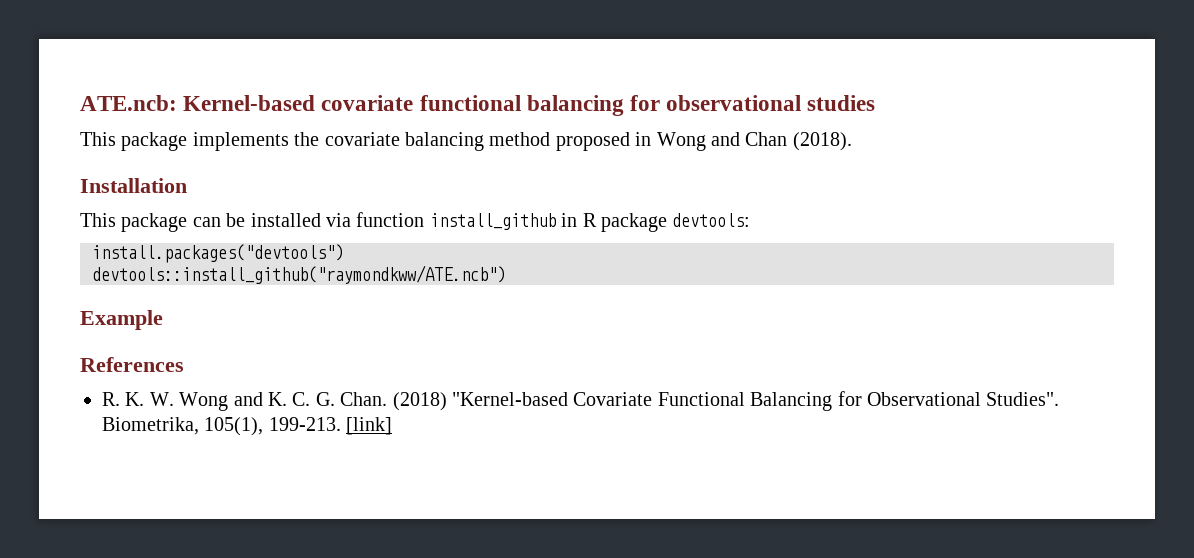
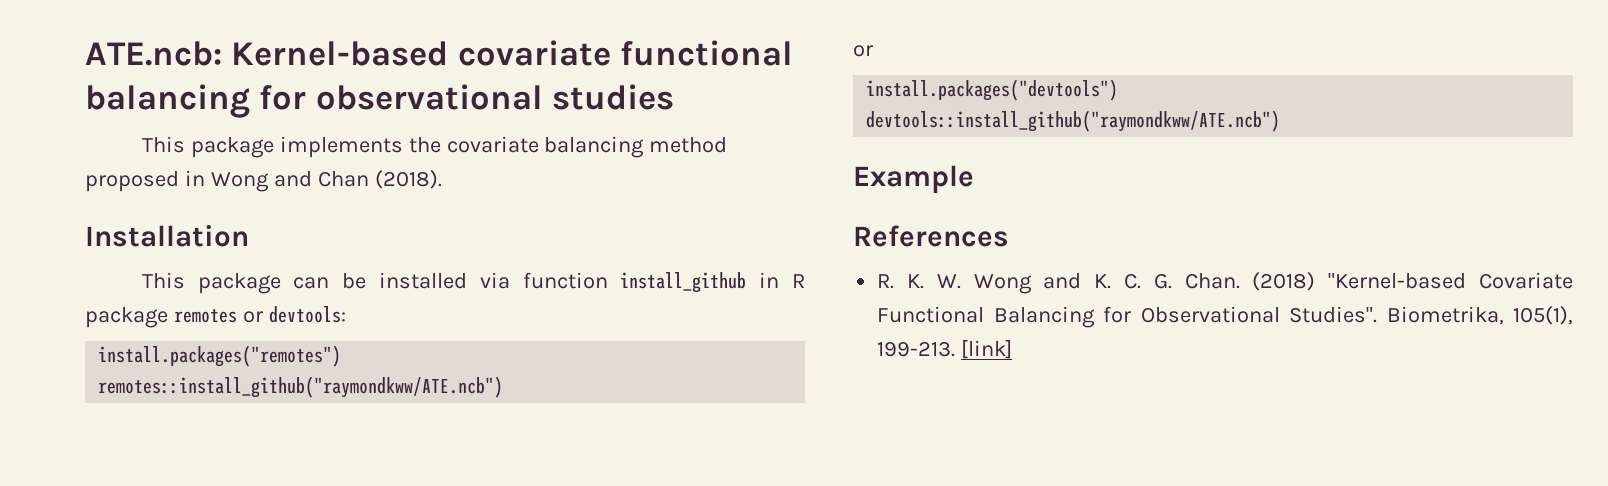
- This package can be installed via function install_github in R package devtools:
+ This package can be installed via function install_github in R package remotes or devtools:
+ install.packages("remotes")
+ remotes::install_github("raymondkww/ATE.ncb")
+ or

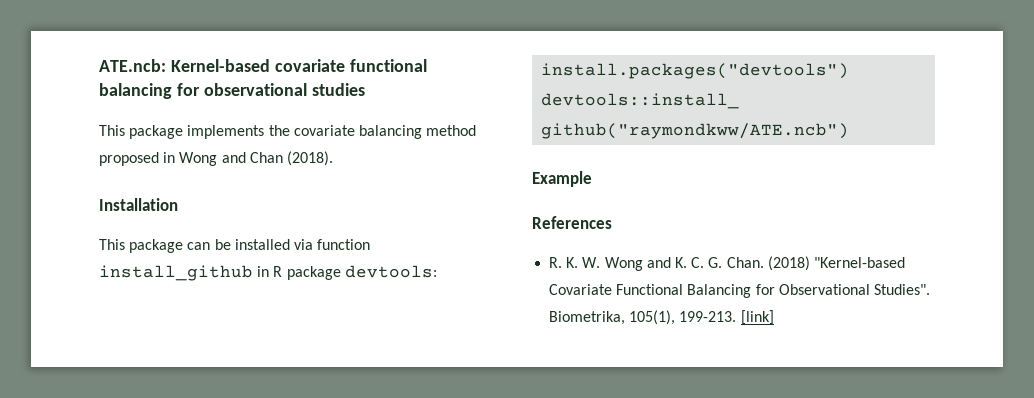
- This package can be installed via function install_github in R package remotes or devtools:
+ This package can be installed via function install_github in R package devtools:
- install.packages("remotes")
- remotes::install_github("raymondkww/ATE.ncb")
- or

